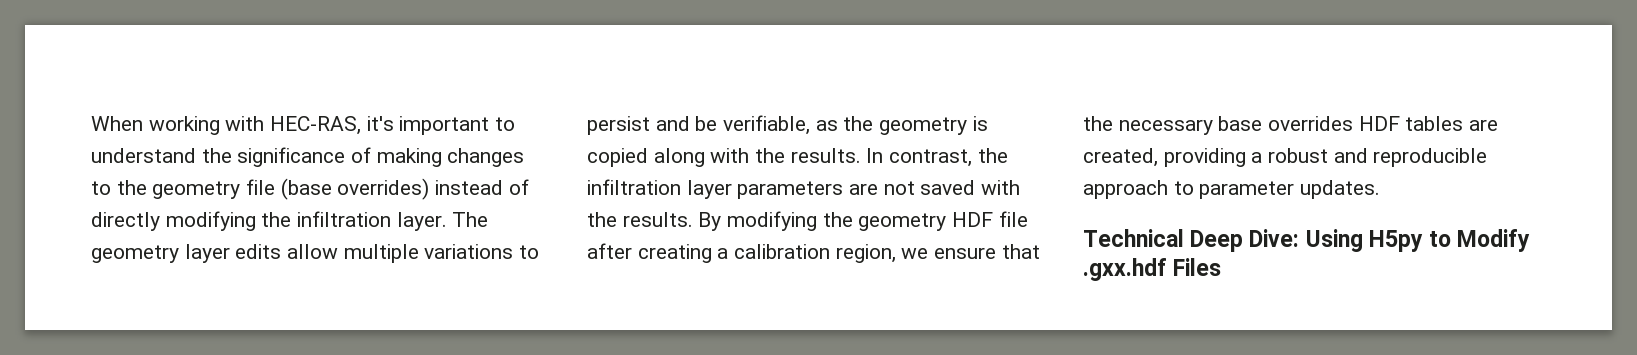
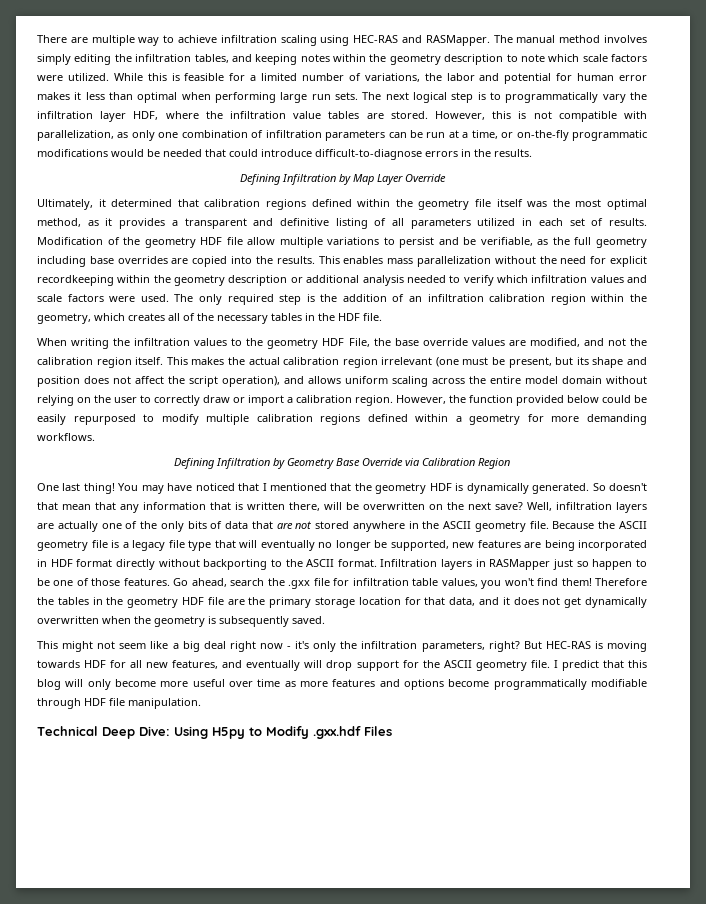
- When working with HEC-RAS, it's important to understand the significance of making changes to the geometry file (base overrides) instead of directly modifying the infiltration layer. The geometry layer edits allow multiple variations to persist and be verifiable, as the geometry is copied along with the results. In contrast, the infiltration layer parameters are not saved with the results. By modifying the geometry HDF file after creating a calibration region, we ensure that the necessary base overrides HDF tables are created, providing a robust and reproducible approach to parameter updates.
+ There are multiple way to achieve infiltration scaling using HEC-RAS and RASMapper. The manual method involves simply editing the infiltration tables, and keeping notes within the geometry description to note which scale factors were utilized. While this is feasible for a limited number of variations, the labor and potential for human error makes it less than optimal when performing large run sets. The next logical step is to programmatically vary the infiltration layer HDF, where the infiltration value tables are stored. However, this is not compatible with parallelization, as only one combination of infiltration parameters can be run at a time, or on-the-fly programmatic modifications would be needed that could introduce difficult-to-diagnose errors in the results.
+ Defining Infiltration by Map Layer Override
+ Ultimately, it determined that calibration regions defined within the geometry file itself was the most optimal method, as it provides a transparent and definitive listing of all parameters utilized in each set of results. Modification of the geometry HDF file allow multiple variations to persist and be verifiable, as the full geometry including base overrides are copied into the results. This enables mass parallelization without the need for explicit recordkeeping within the geometry description or additional analysis needed to verify which infiltration values and scale factors were used. The only required step is the addition of an infiltration calibration region within the geometry, which creates all of the necessary tables in the HDF file.
+ When writing the infiltration values to the geometry HDF File, the base override values are modified, and not the calibration region itself. This makes the actual calibration region irrelevant (one must be present, but its shape and position does not affect the script operation), and allows uniform scaling across the entire model domain without relying on the user to correctly draw or import a calibration region. However, the function provided below could be easily repurposed to modify multiple calibration regions defined within a geometry for more demanding workflows.
+ Defining Infiltration by Geometry Base Override via Calibration Region
+ One last thing! You may have noticed that I mentioned that the geometry HDF is dynamically generated. So doesn't that mean that any information that is written there, will be overwritten on the next save? Well, infiltration layers are actually one of the only bits of data that are not stored anywhere in the ASCII geometry file. Because the ASCII geometry file is a legacy file type that will eventually no longer be supported, new features are being incorporated in HDF format directly without backporting to the ASCII format. Infiltration layers in RASMapper just so happen to be one of those features. Go ahead, search the .gxx file for infiltration table values, you won't find them! Therefore the tables in the geometry HDF file are the primary storage location for that data, and it does not get dynamically overwritten when the geometry is subsequently saved.
+ This might not seem like a big deal right now - it's only the infiltration parameters, right? But HEC-RAS is moving towards HDF for all new features, and eventually will drop support for the ASCII geometry file. I predict that this blog will only become more useful over time as more features and options become programmatically modifiable through HDF file manipulation.

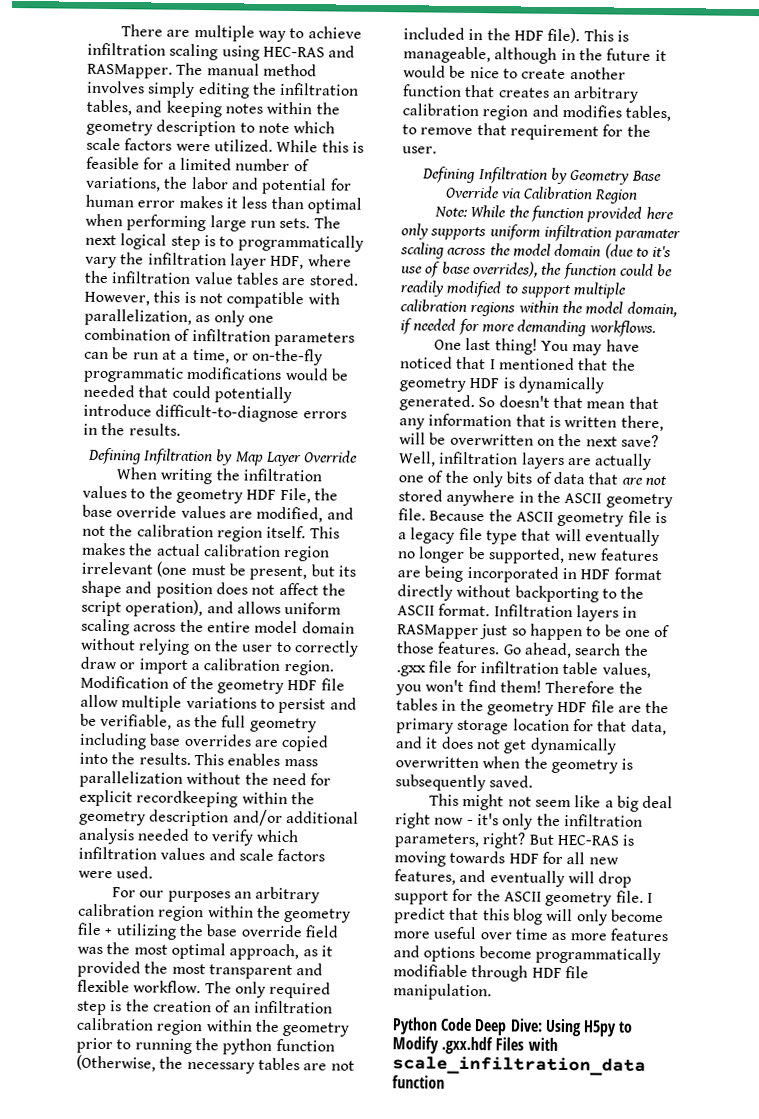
- However, this is not compatible with parallelization, as only one combination of infiltration parameters can be run at a time, or on-the-fly programmatic modifications would be needed that could introduce difficult-to-diagnose errors in the results.
+ However, this is not compatible with parallelization, as only one combination of infiltration parameters can be run at a time, or on-the-fly programmatic modifications would be needed that could potentially introduce difficult-to-diagnose errors in the results.
- Ultimately, it determined that calibration regions defined within the geometry file itself was the most optimal method, as it provides a transparent and definitive listing of all parameters utilized in each set of results. Modification of the geometry HDF file allow multiple variations to persist and be verifiable, as the full geometry including base overrides are copied into the results. This enables mass parallelization without the need for explicit recordkeeping within the geometry description or additional analysis needed to verify which infiltration values and scale factors were used. The only required step is the addition of an infiltration calibration region within the geometry, which creates all of the necessary tables in the HDF file.
- However, the function provided below could be easily repurposed to modify multiple calibration regions defined within a geometry for more demanding workflows.
+ Modification of the geometry HDF file allow multiple variations to persist and be verifiable, as the full geometry including base overrides are copied into the results. This enables mass parallelization without the need for explicit recordkeeping within the geometry description and/or additional analysis needed to verify which infiltration values and scale factors were used.
+ For our purposes an arbitrary calibration region within the geometry file + utilizing the base override field was the most optimal approach, as it provided the most transparent and flexible workflow. The only required step is the creation of an infiltration calibration region within the geometry prior to running the python function (Otherwise, the necessary tables are not included in the HDF file). This is manageable, although in the future it would be nice to create another function that creates an arbitrary calibration region and modifies tables, to remove that requirement for the user.
+ Note: While the function provided here only supports uniform infiltration paramater scaling across the model domain (due to it's use of base overrides), the function could be readily modified to support multiple calibration regions within the model domain, if needed for more demanding workflows.
- Technical Deep Dive: Using H5py to Modify .gxx.hdf Files
+ Python Code Deep Dive: Using H5py to Modify .gxx.hdf Files with scale_infiltration_data function

